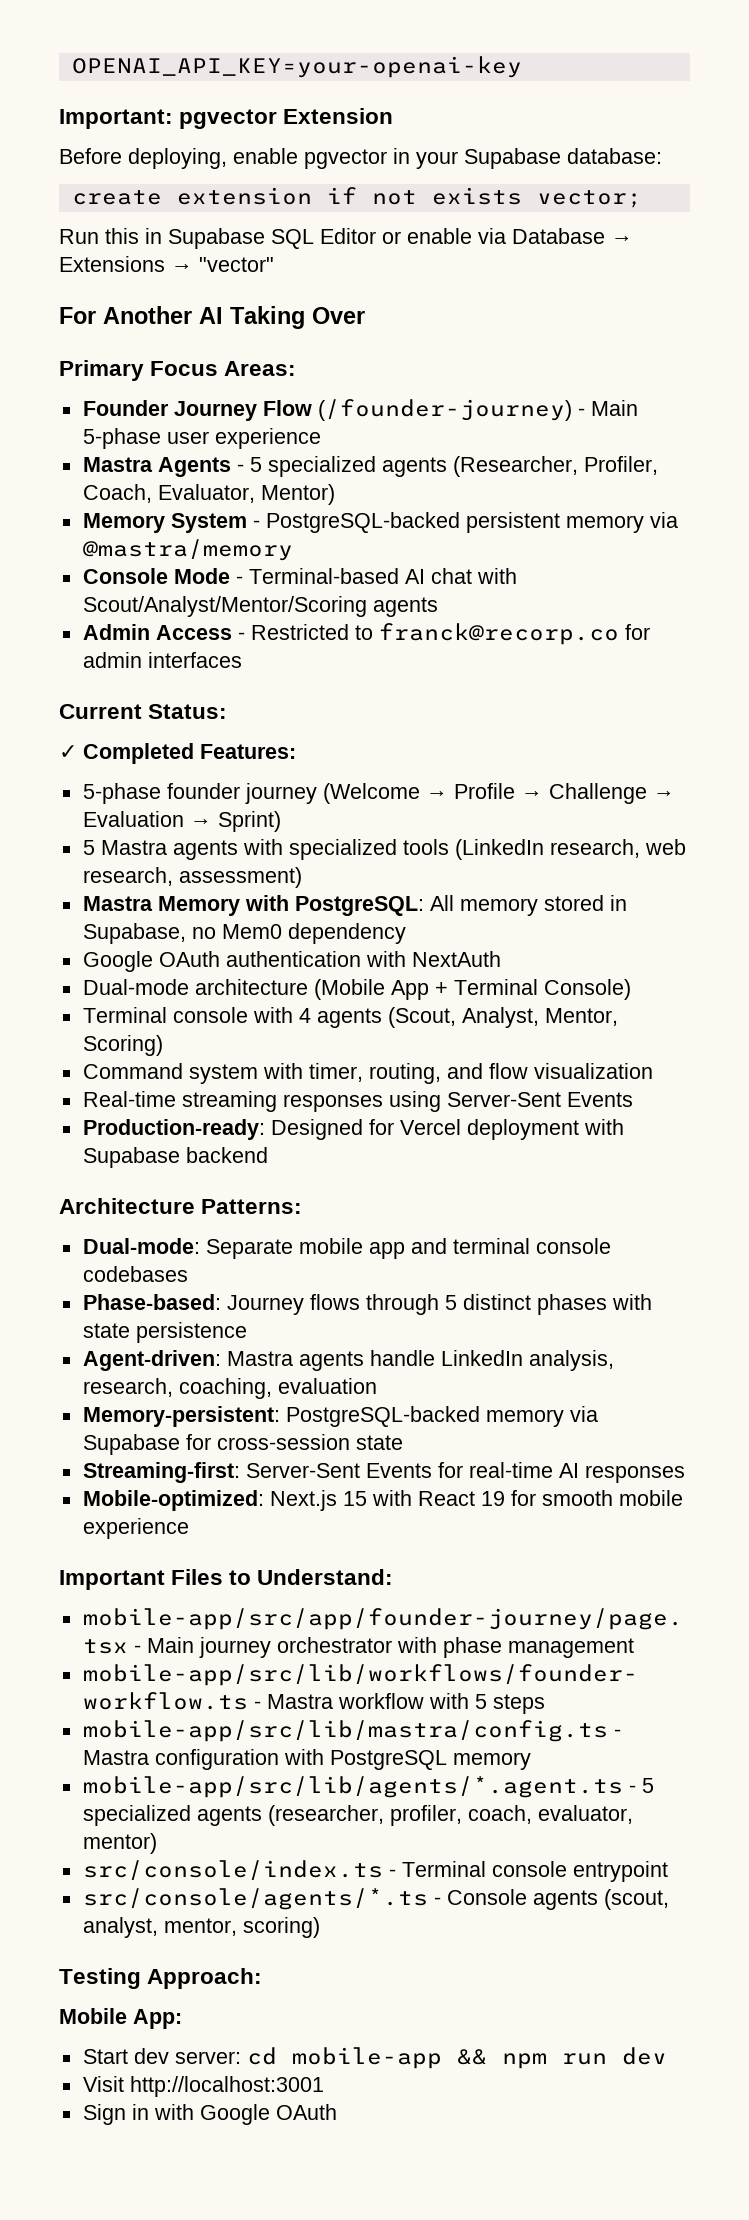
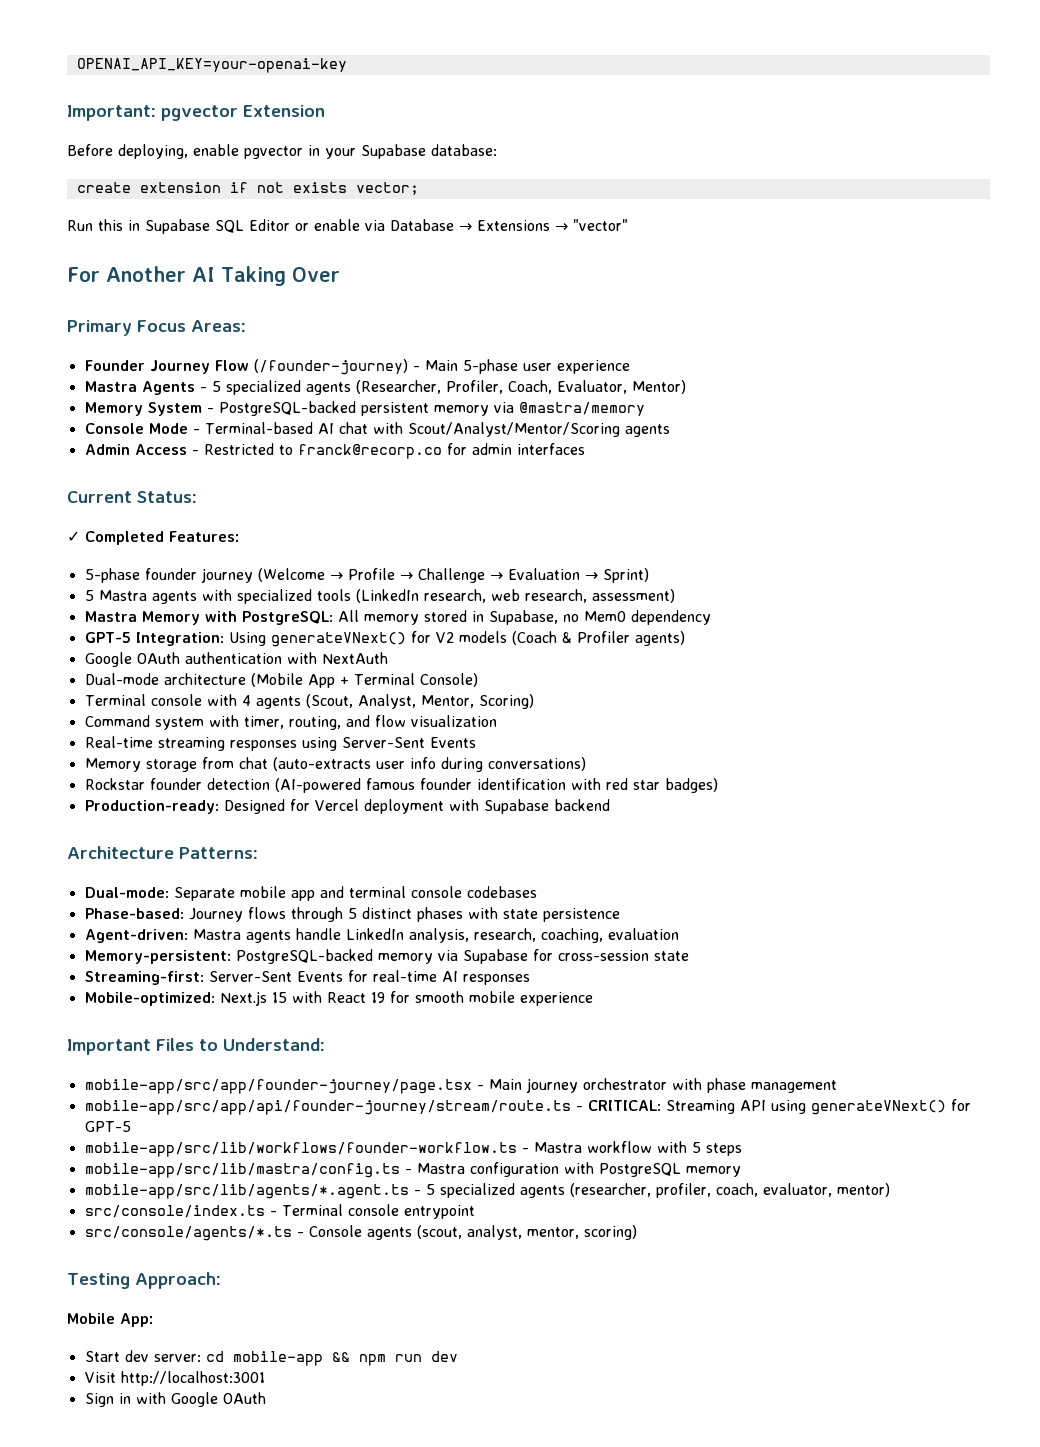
+ GPT-5 Integration: Using generateVNext() for V2 models (Coach & Profiler agents)
+ Memory storage from chat (auto-extracts user info during conversations)
+ Rockstar founder detection (AI-powered famous founder identification with red star badges)
+ mobile-app/src/app/api/founder-journey/stream/route.ts - CRITICAL: Streaming API using generateVNext() for GPT-5

